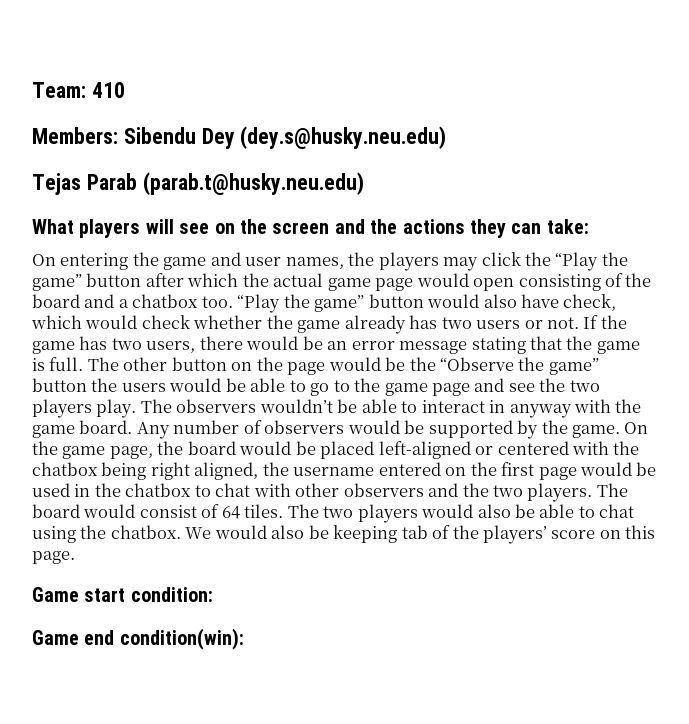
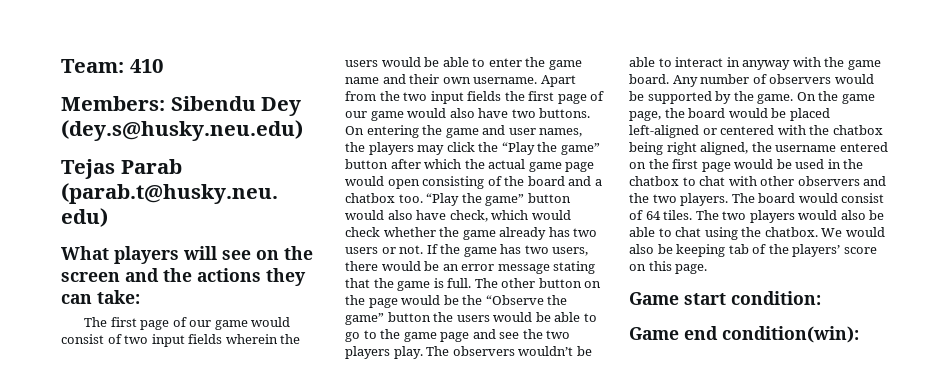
+ The first page of our game would consist of two input fields wherein the users would be able to enter the game name and their own username. Apart from the two input fields the first page of our game would also have two buttons.

